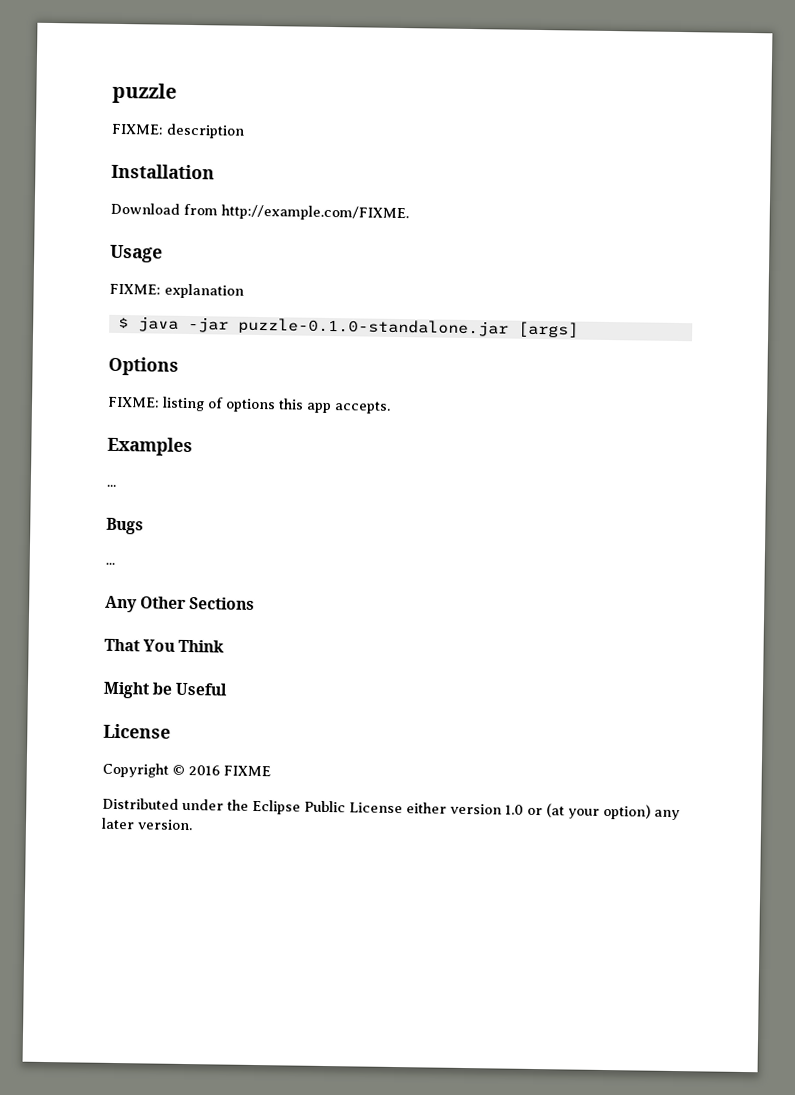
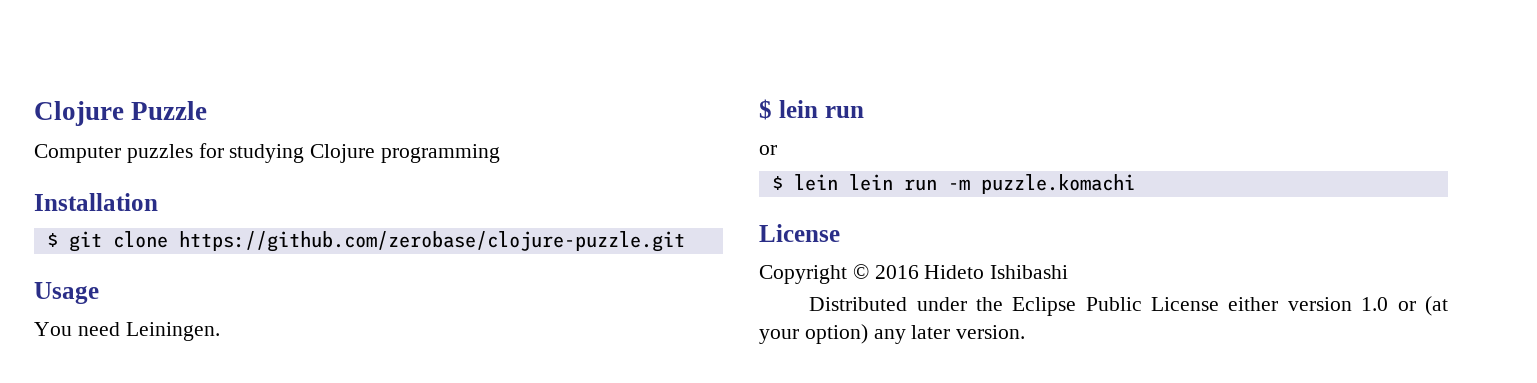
- puzzle
- FIXME: description
+ Clojure Puzzle
+ Computer puzzles for studying Clojure programming
  Installation
- Download from http://example.com/FIXME.
+ $ git clone https://github.com/zerobase/clojure-puzzle.git
  Usage
- FIXME: explanation
- $ java -jar puzzle-0.1.0-standalone.jar [args]
- Options
- FIXME: listing of options this app accepts.
- Examples
- ...
- Bugs
- ...
- Any Other Sections
- That You Think
- Might be Useful
+ You need Leiningen.
+ $ lein run
+ or
+ $ lein lein run -m puzzle.komachi
- Copyright © 2016 FIXME
+ Copyright © 2016 Hideto Ishibashi

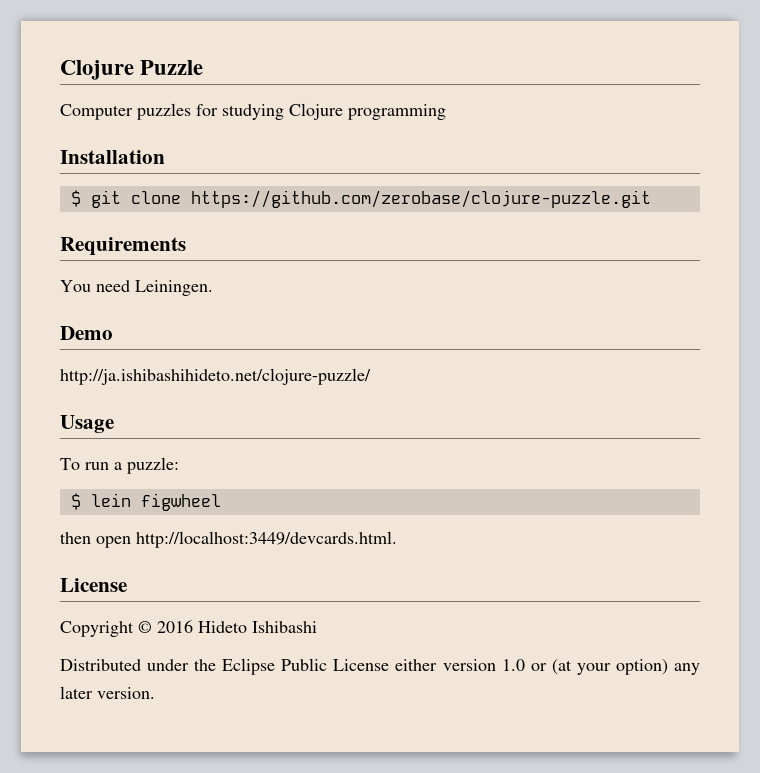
- Usage
+ Requirements
- $ lein run
- or
- $ lein lein run -m puzzle.komachi
+ Demo
+ http://ja.ishibashihideto.net/clojure-puzzle/
+ Usage
+ To run a puzzle:
+ $ lein figwheel
+ then open http://localhost:3449/devcards.html.

